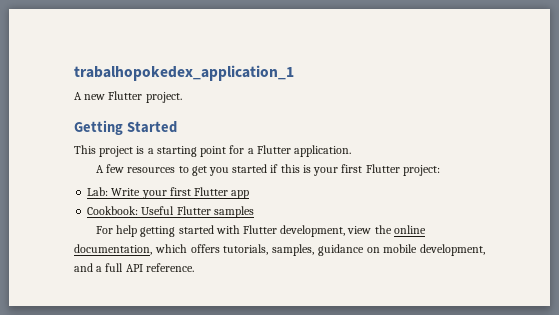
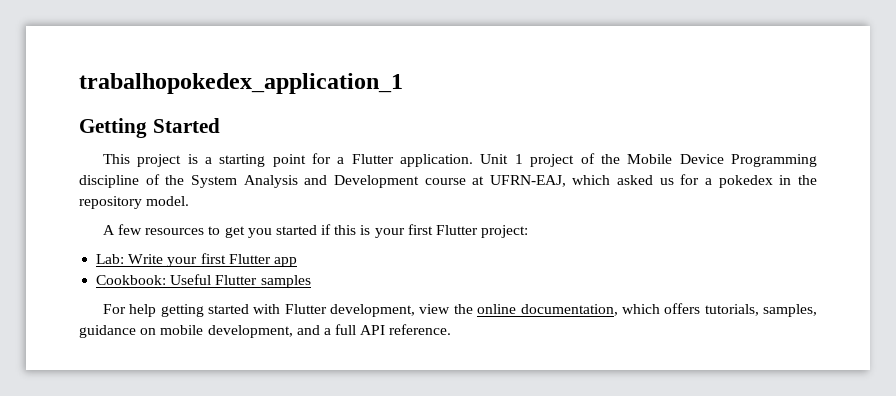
- A new Flutter project.
+ Unit 1 project of the Mobile Device Programming discipline of the System Analysis and Development course at UFRN-EAJ, which asked us for a pokedex in the repository model.

